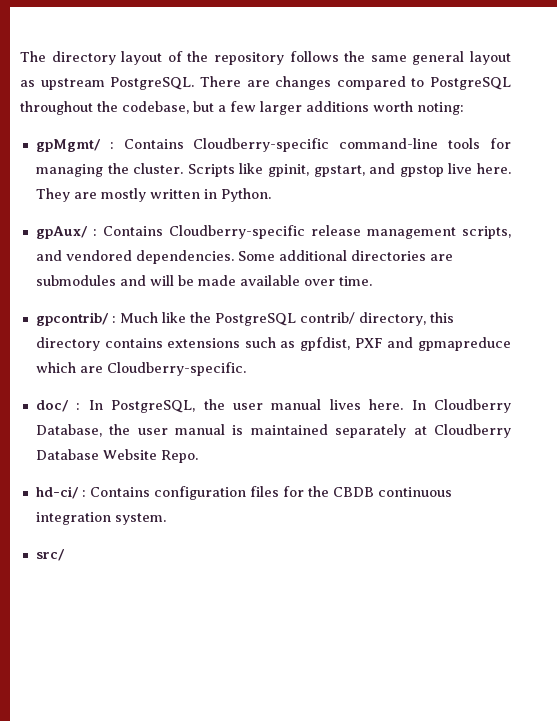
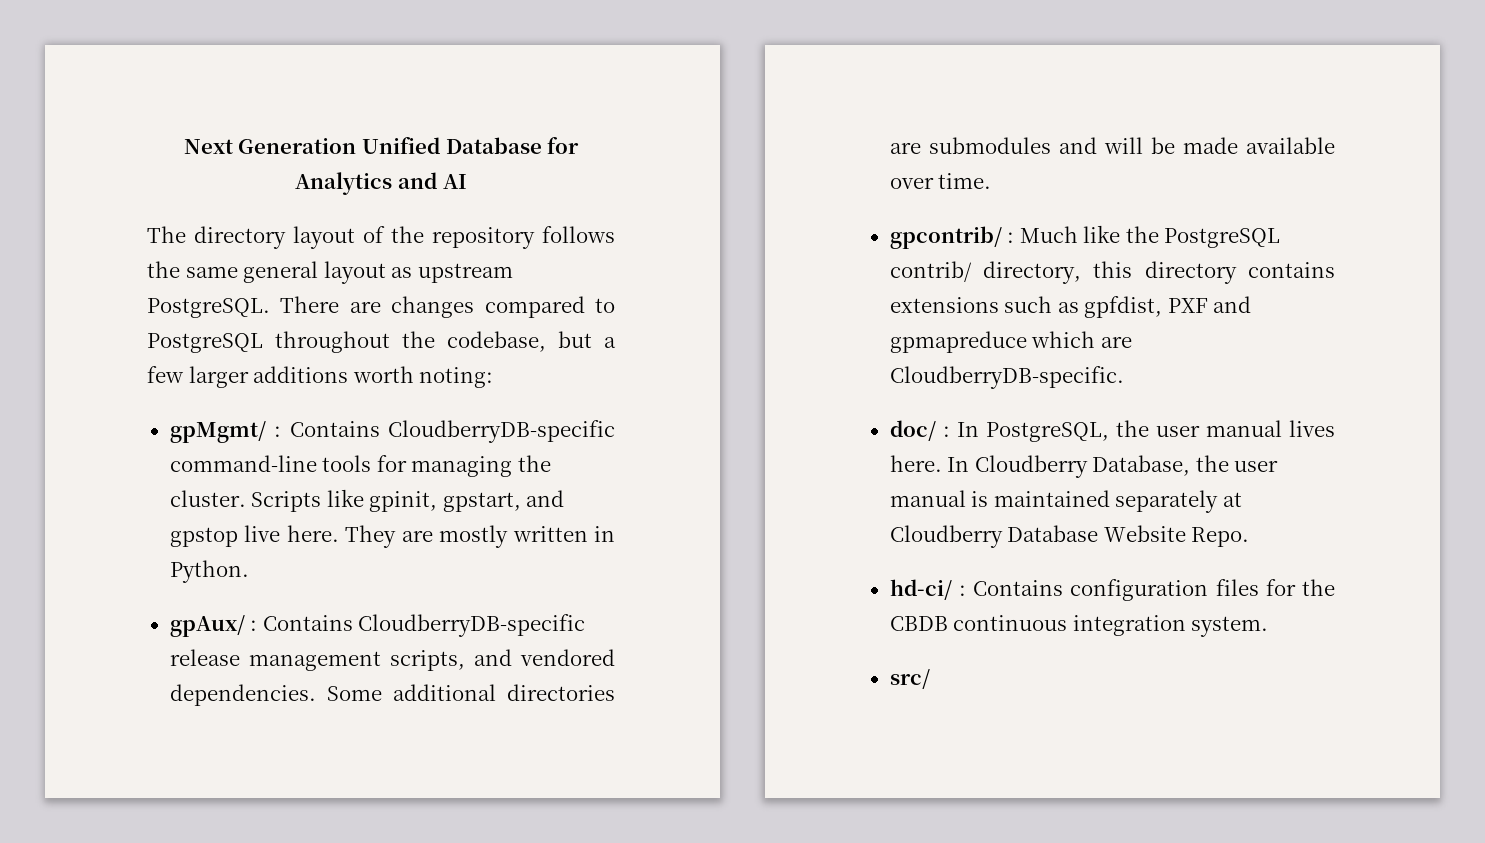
+ Next Generation Unified Database for Analytics and AI
- gpMgmt/ : Contains Cloudberry-specific command-line tools for managing the cluster.
+ gpMgmt/ : Contains CloudberryDB-specific command-line tools for managing the cluster.
- gpAux/ : Contains Cloudberry-specific release management scripts, and vendored dependencies.
+ gpAux/ : Contains CloudberryDB-specific release management scripts, and vendored dependencies.
- gpcontrib/ : Much like the PostgreSQL contrib/ directory, this directory contains extensions such as gpfdist, PXF and gpmapreduce which are Cloudberry-specific.
+ gpcontrib/ : Much like the PostgreSQL contrib/ directory, this directory contains extensions such as gpfdist, PXF and gpmapreduce which are CloudberryDB-specific.

